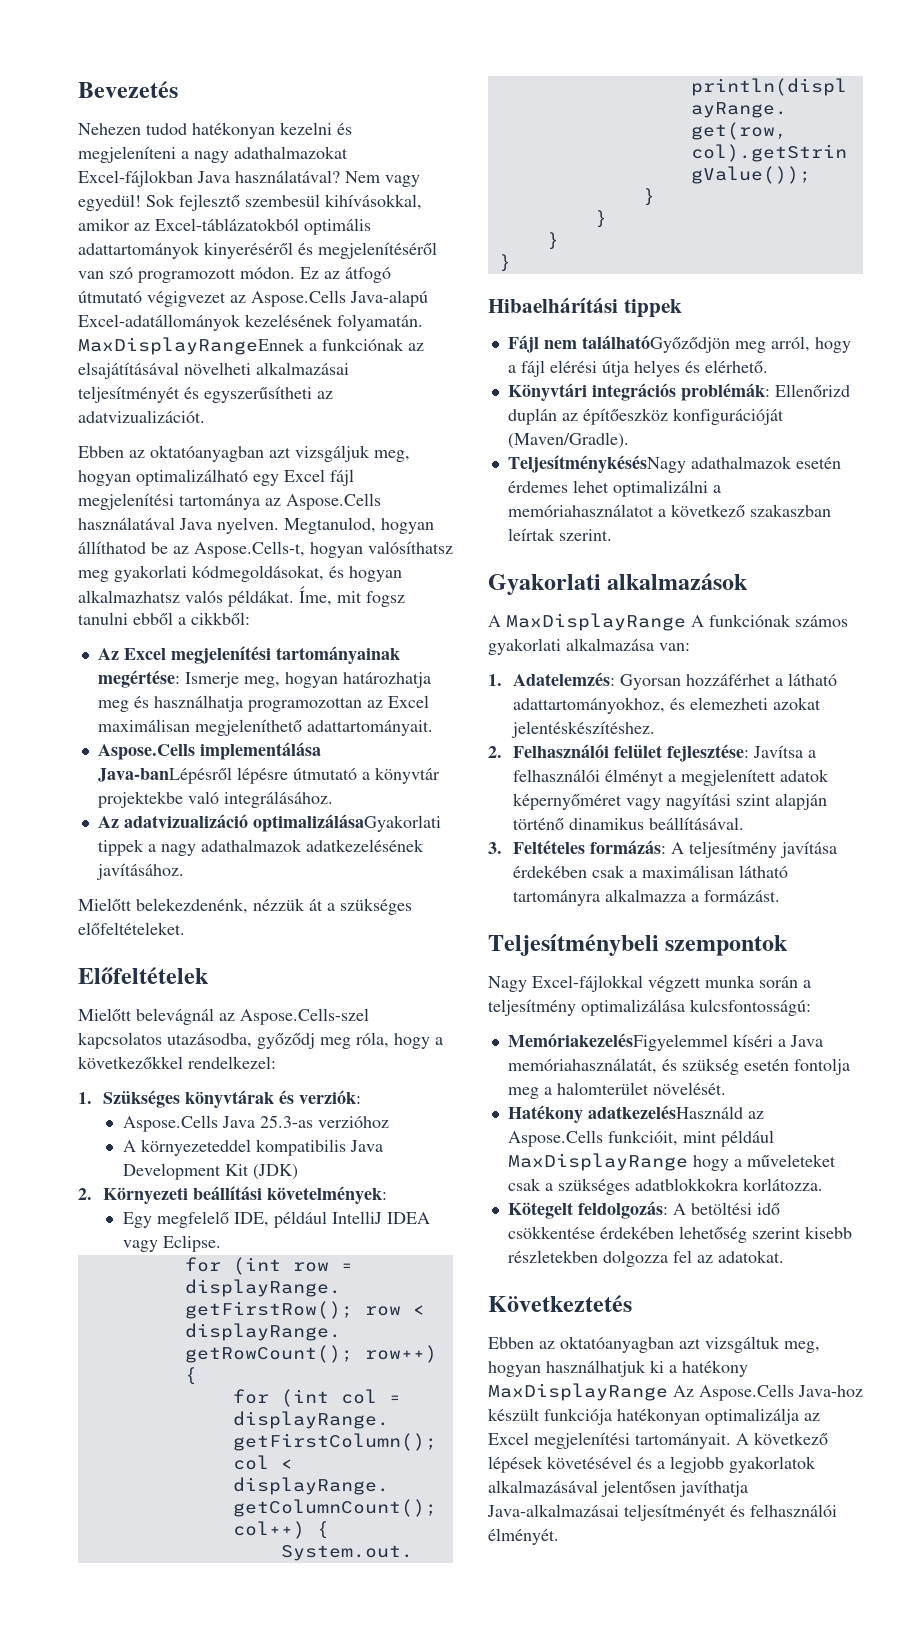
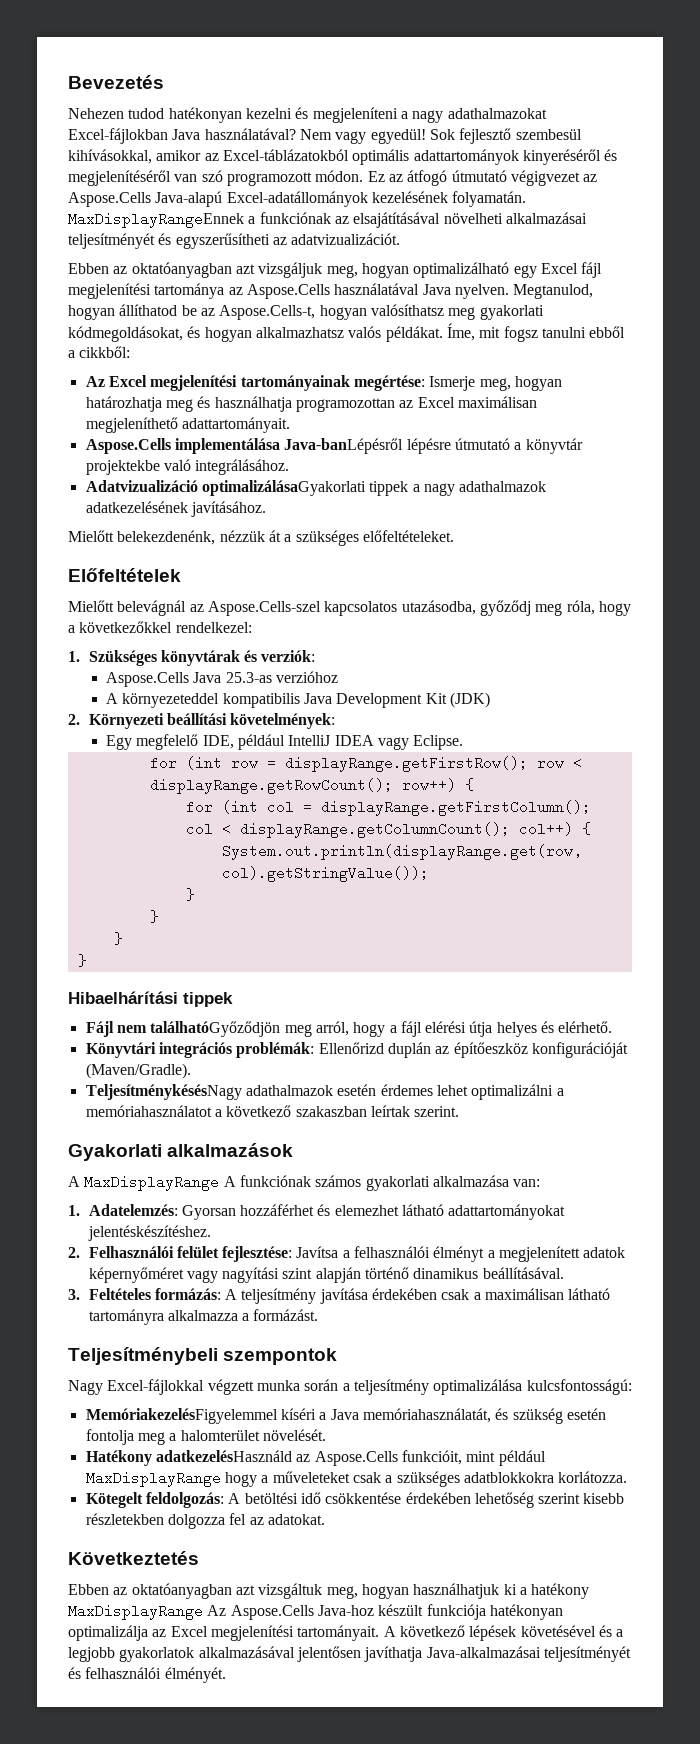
- Az adatvizualizáció optimalizálásaGyakorlati tippek a nagy adathalmazok adatkezelésének javításához.
+ Adatvizualizáció optimalizálásaGyakorlati tippek a nagy adathalmazok adatkezelésének javításához.
- 1. Adatelemzés: Gyorsan hozzáférhet a látható adattartományokhoz, és elemezheti azokat jelentéskészítéshez.
+ 1. Adatelemzés: Gyorsan hozzáférhet és elemezhet látható adattartományokat jelentéskészítéshez.

